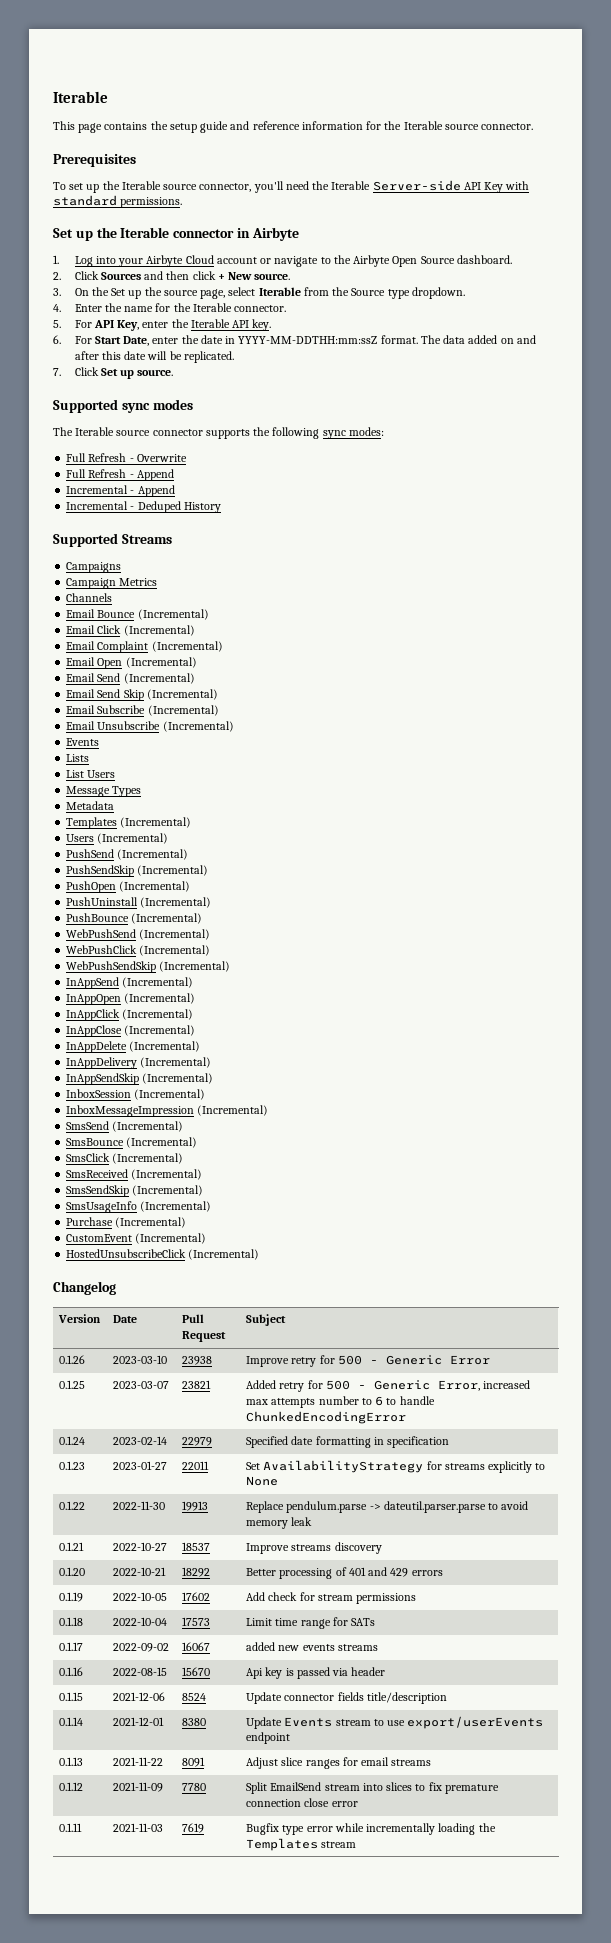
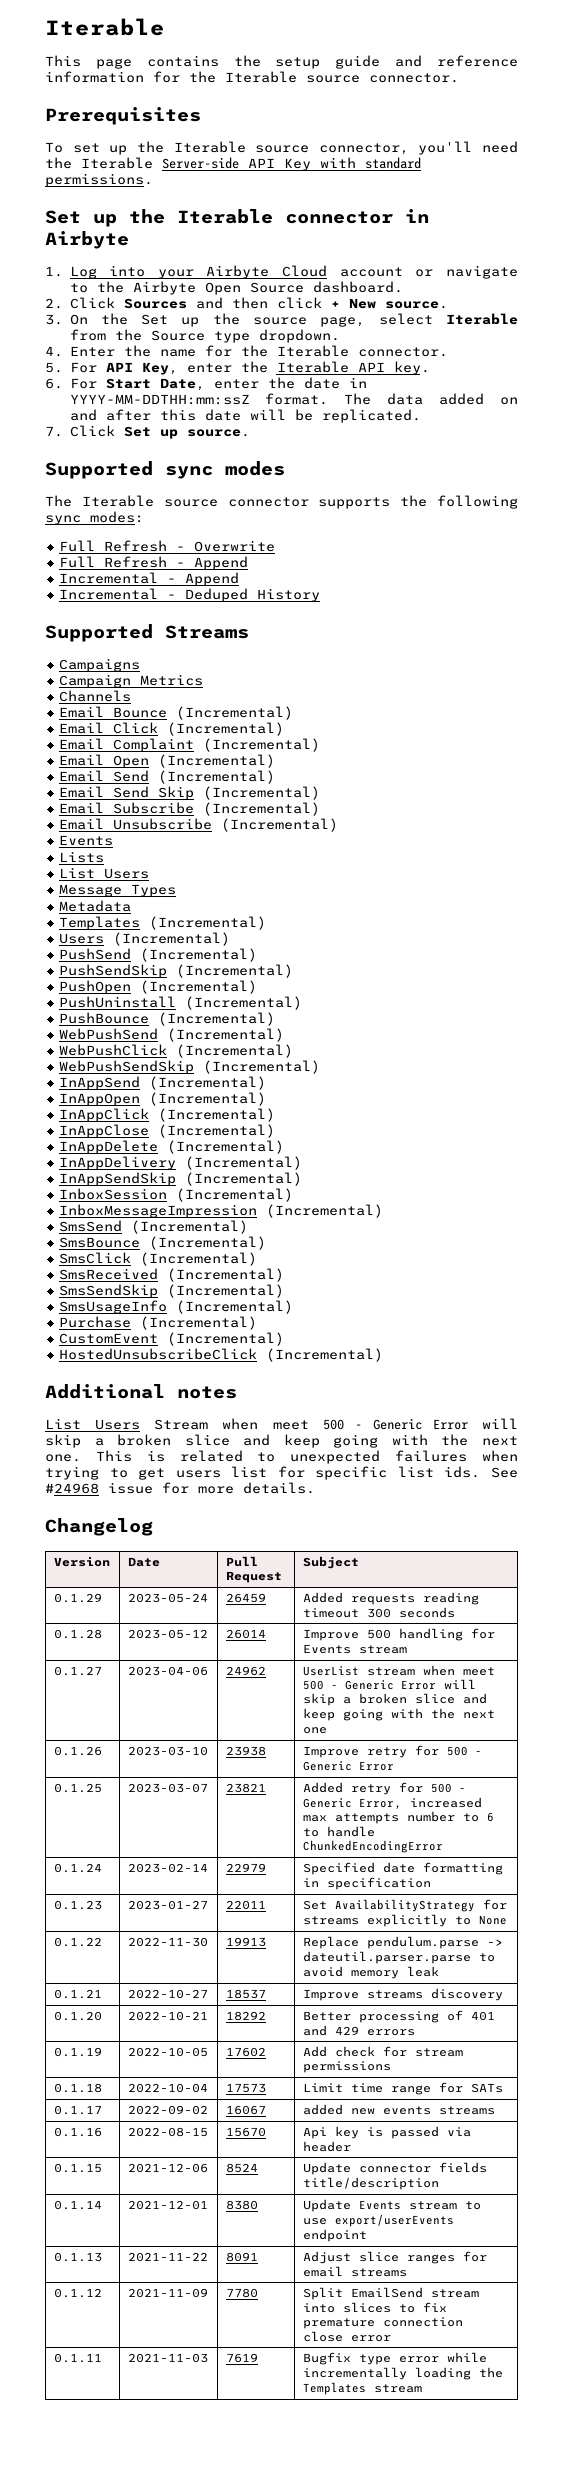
+ Additional notes
+ List Users Stream when meet 500 - Generic Error will skip a broken slice and keep going with the next one. This is related to unexpected failures when trying to get users list for specific list ids. See #24968 issue for more details.
+ 0.1.29 | 2023-05-24 | 26459 | Added requests reading timeout 300 seconds
+ 0.1.28 | 2023-05-12 | 26014 | Improve 500 handling for Events stream
+ 0.1.27 | 2023-04-06 | 24962 | UserList stream when meet 500 - Generic Error will skip a broken slice and keep going with the next one

